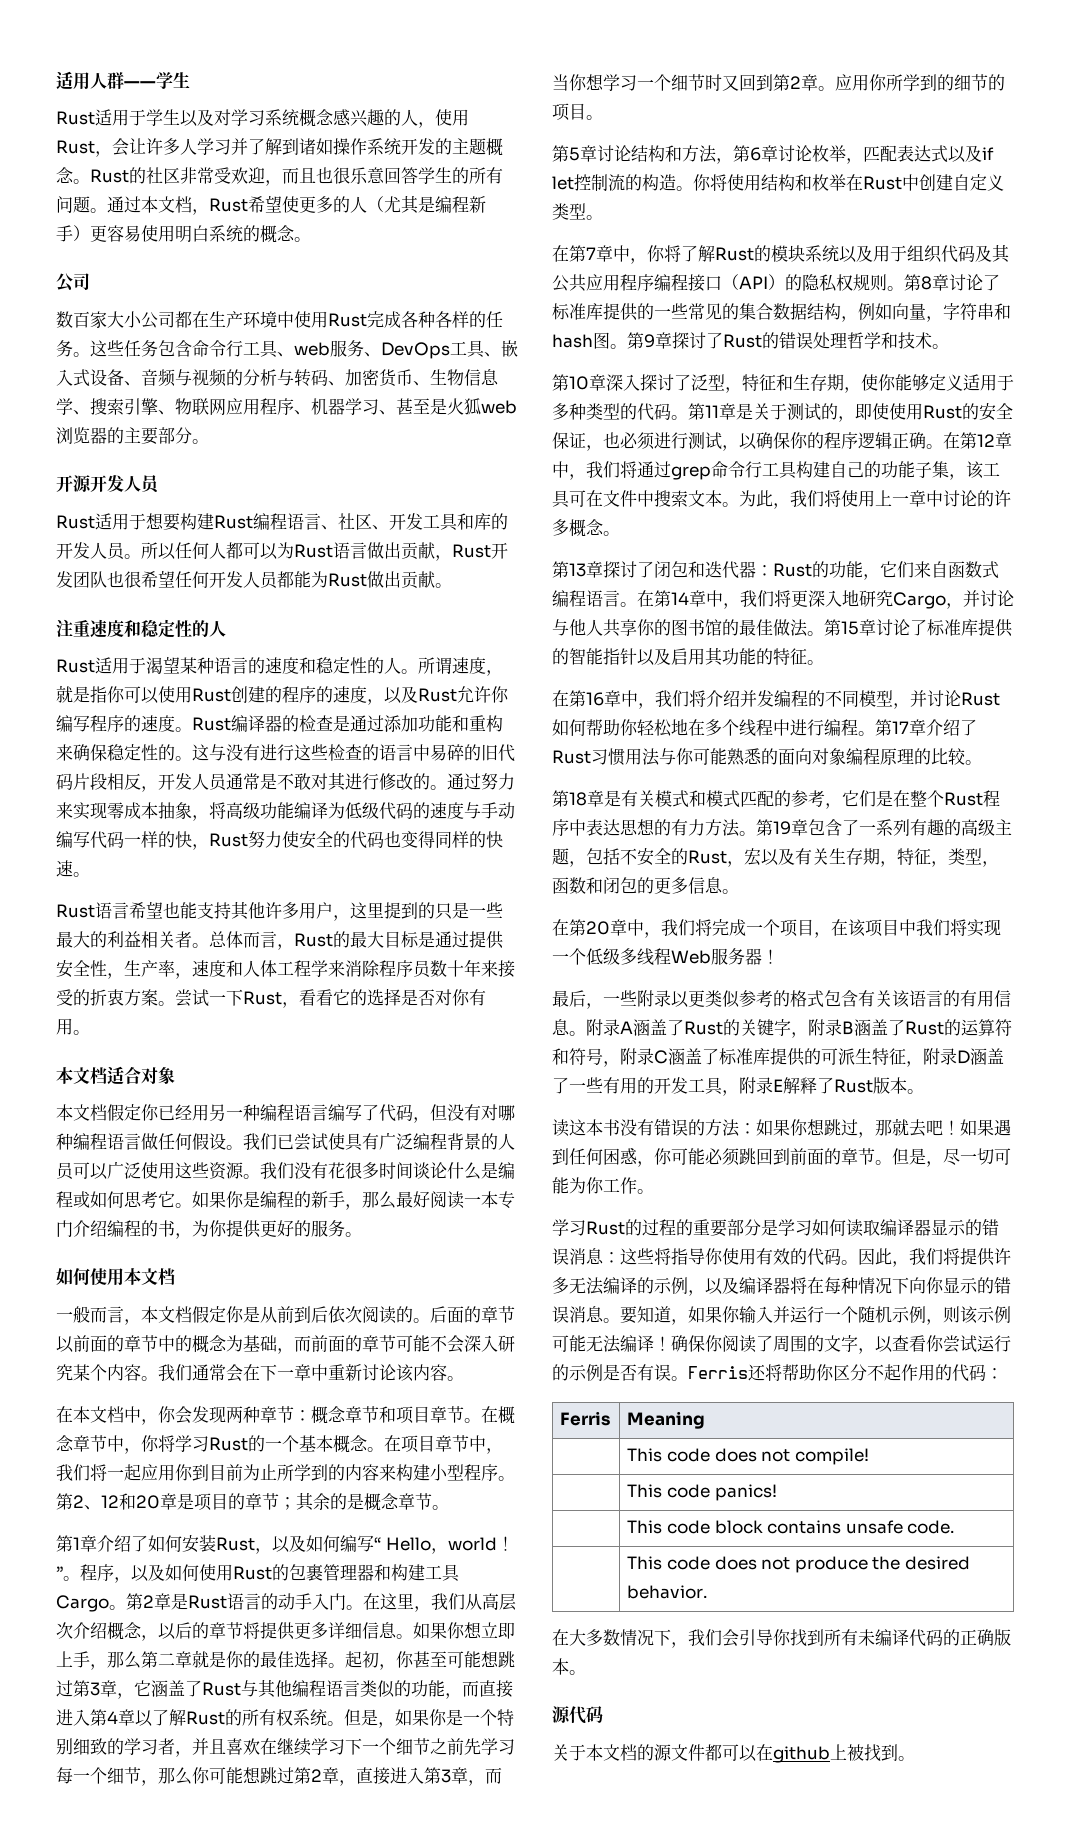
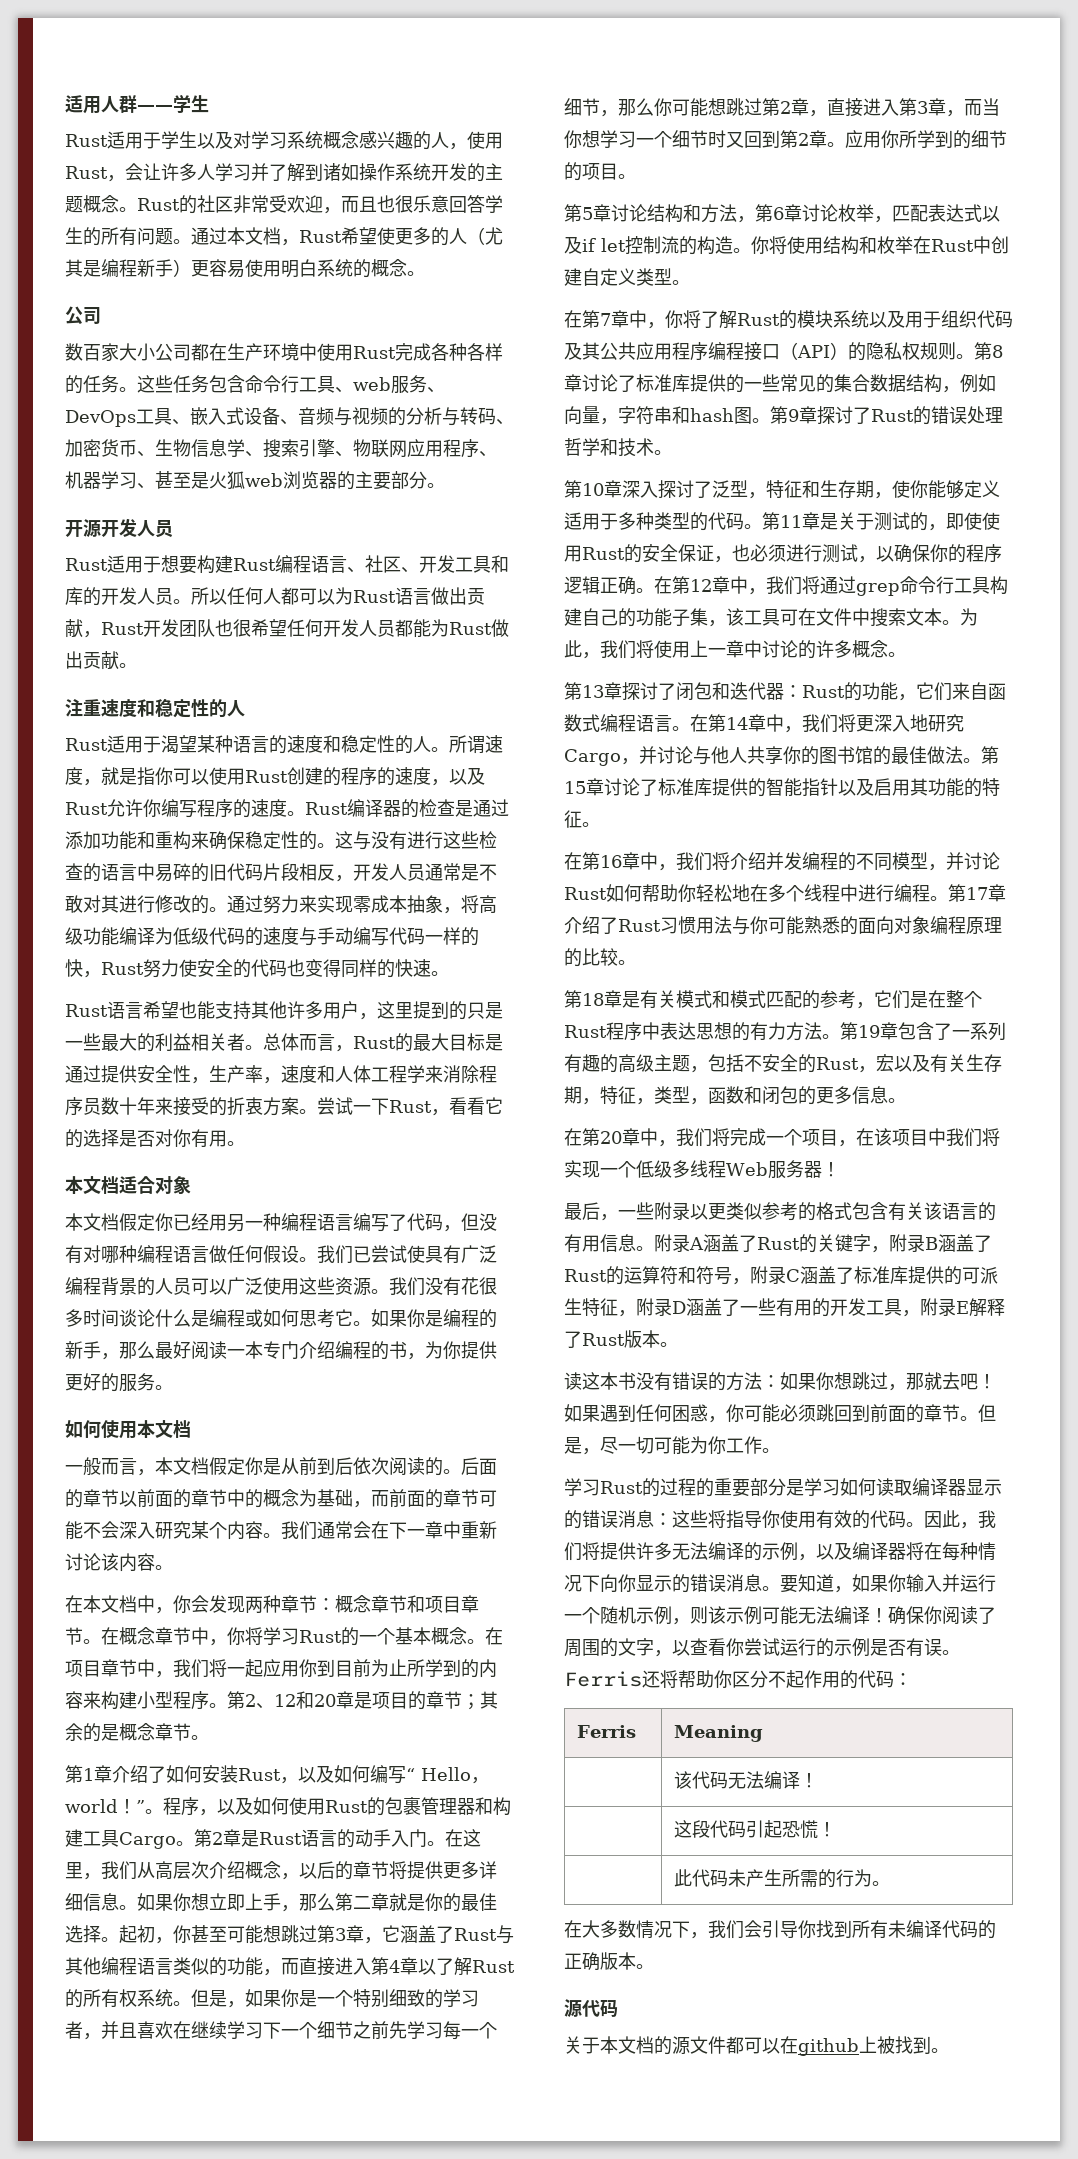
- | This code does not compile!
- | This code panics!
- | This code block contains unsafe code.
- | This code does not produce the desired behavior.
+ | 该代码无法编译！
+ | 这段代码引起恐慌！
+ | 此代码未产生所需的行为。

